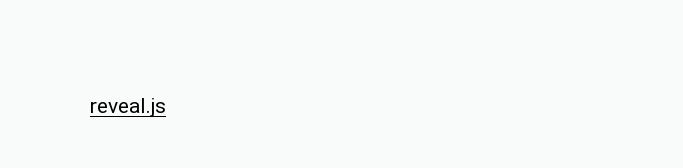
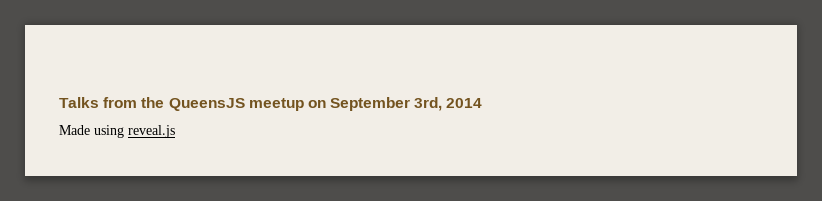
- reveal.js
+ Talks from the QueensJS meetup on September 3rd, 2014
+ Made using reveal.js

